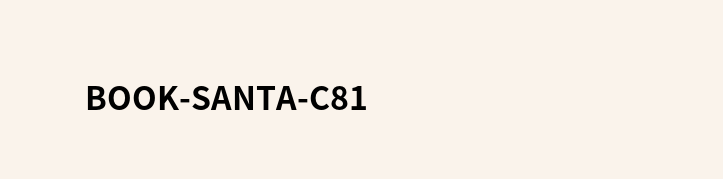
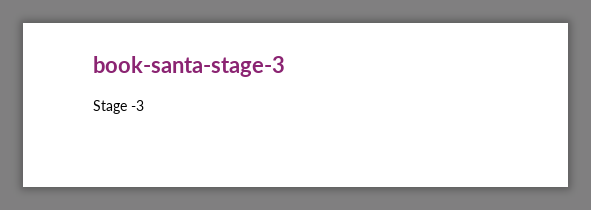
- BOOK-SANTA-C81
+ book-santa-stage-3
+ Stage -3

